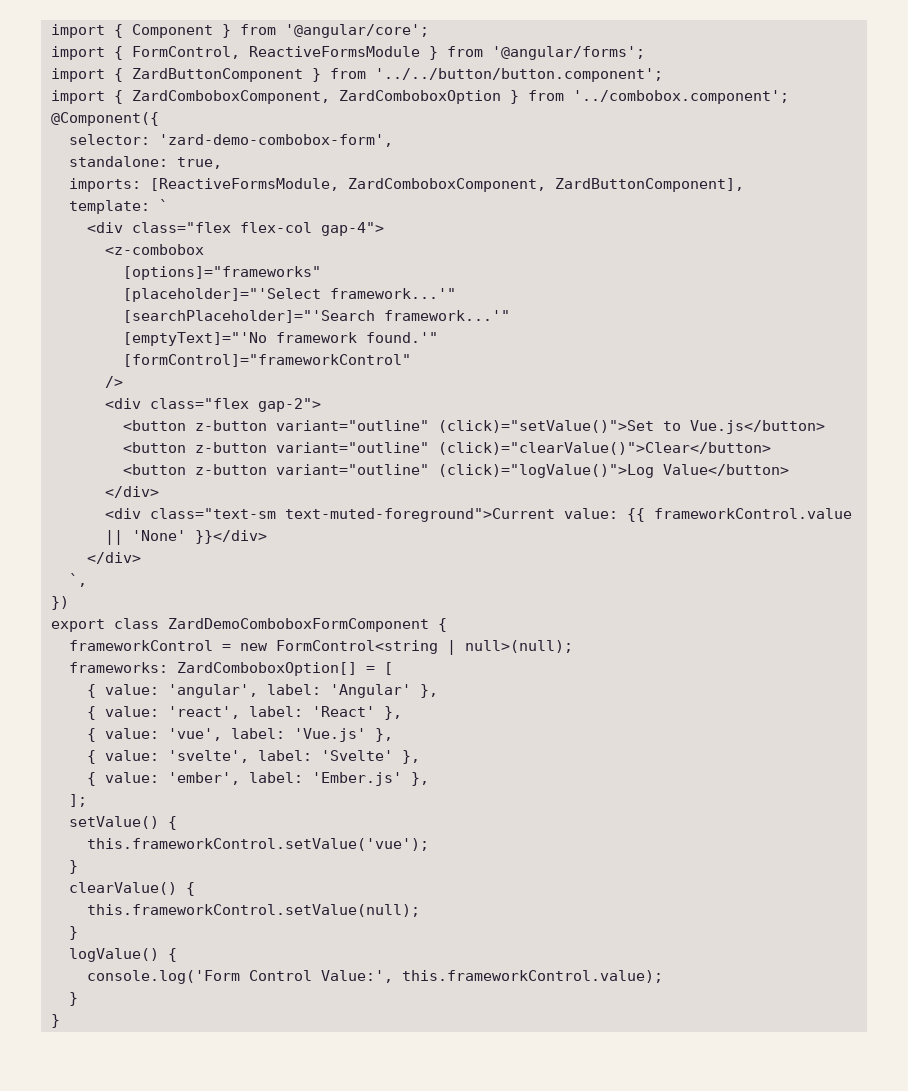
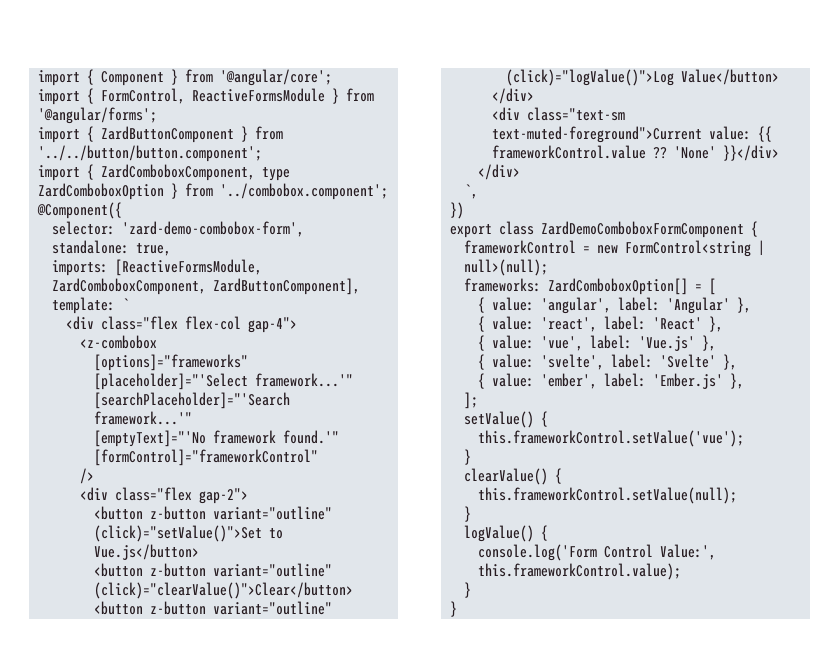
- import { ZardComboboxComponent, ZardComboboxOption } from '../combobox.component';
+ import { ZardComboboxComponent, type ZardComboboxOption } from '../combobox.component';
- <div class="text-sm text-muted-foreground">Current value: {{ frameworkControl.value || 'None' }}</div>
+ <div class="text-sm text-muted-foreground">Current value: {{ frameworkControl.value ?? 'None' }}</div>

